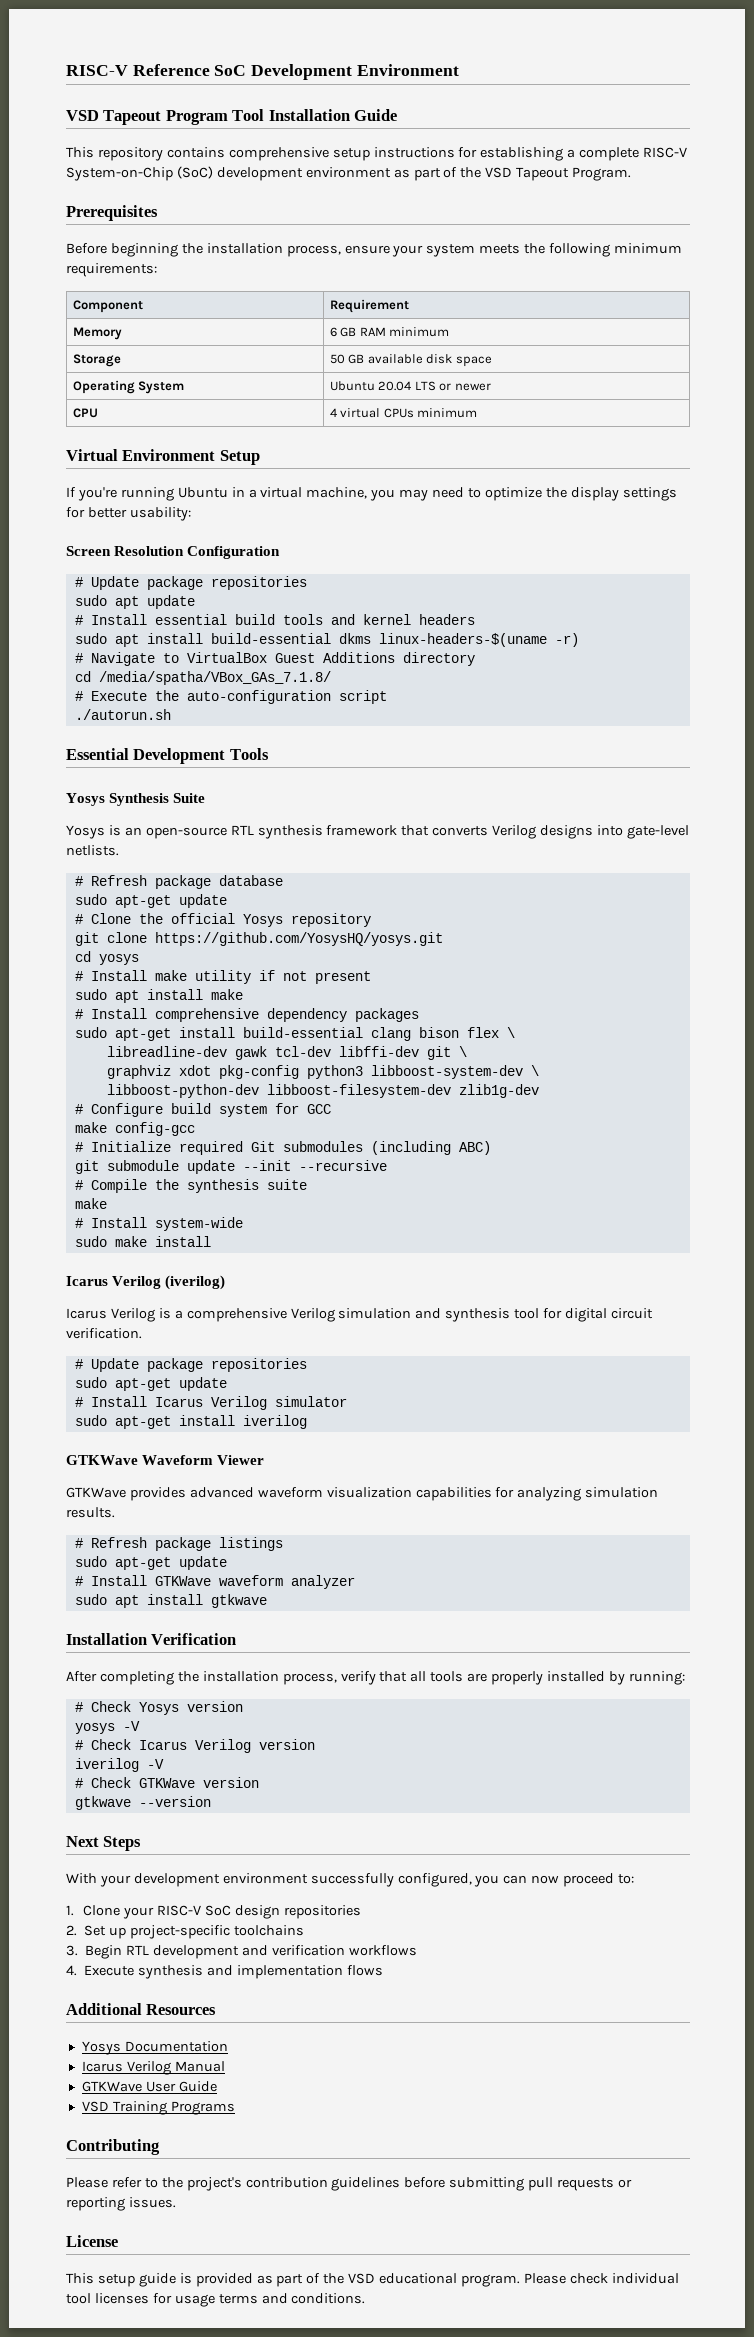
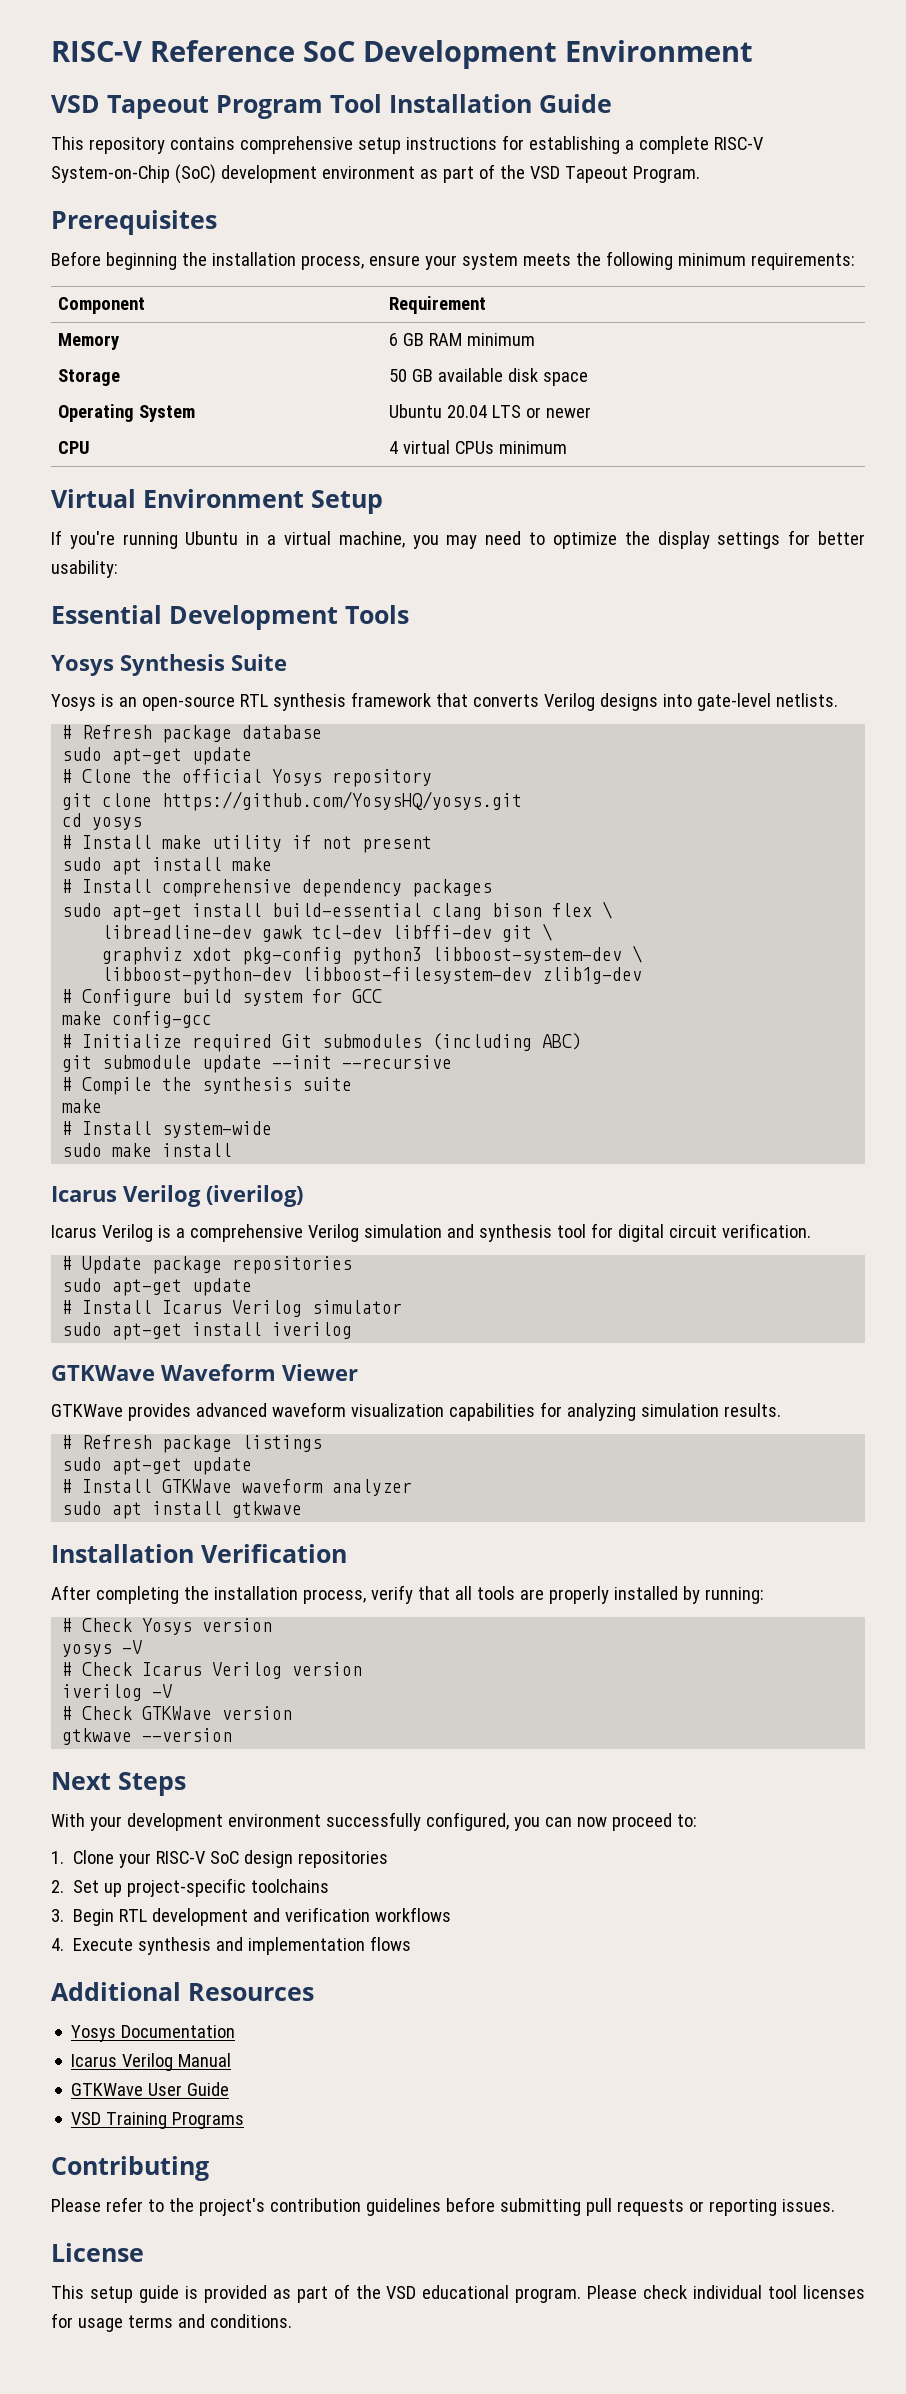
- Screen Resolution Configuration
- # Update package repositories
- sudo apt update
- # Install essential build tools and kernel headers
- sudo apt install build-essential dkms linux-headers-$(uname -r)
- # Navigate to VirtualBox Guest Additions directory
- cd /media/spatha/VBox_GAs_7.1.8/
- # Execute the auto-configuration script
- ./autorun.sh

